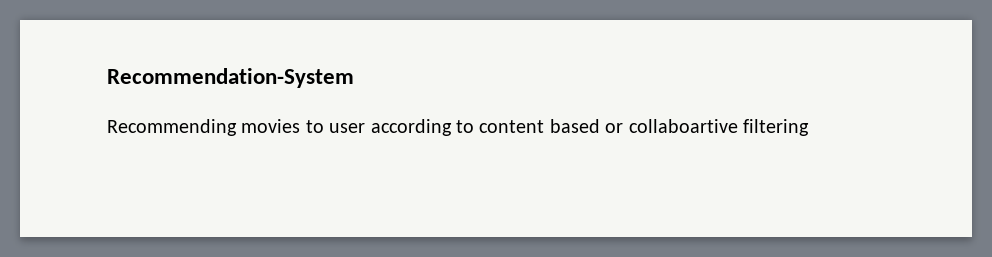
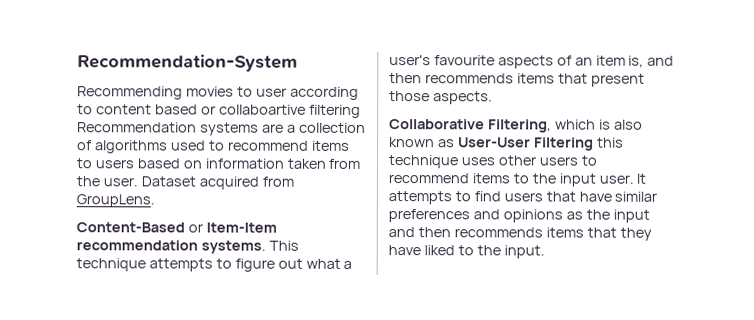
- Recommending movies to user according to content based or collaboartive filtering
+ Recommending movies to user according to content based or collaboartive filtering Recommendation systems are a collection of algorithms used to recommend items to users based on information taken from the user. Dataset acquired from GroupLens.
+ Content-Based or Item-Item recommendation systems. This technique attempts to figure out what a user's favourite aspects of an item is, and then recommends items that present those aspects.
+ Collaborative Filtering, which is also known as User-User Filtering this technique uses other users to recommend items to the input user. It attempts to find users that have similar preferences and opinions as the input and then recommends items that they have liked to the input.

